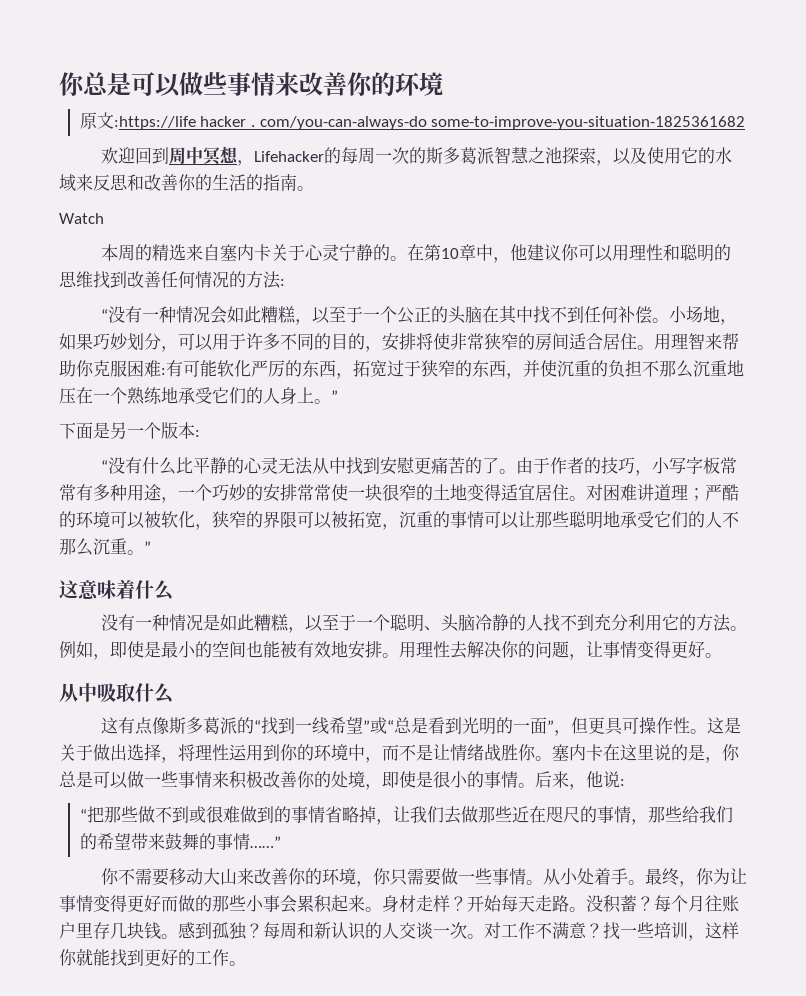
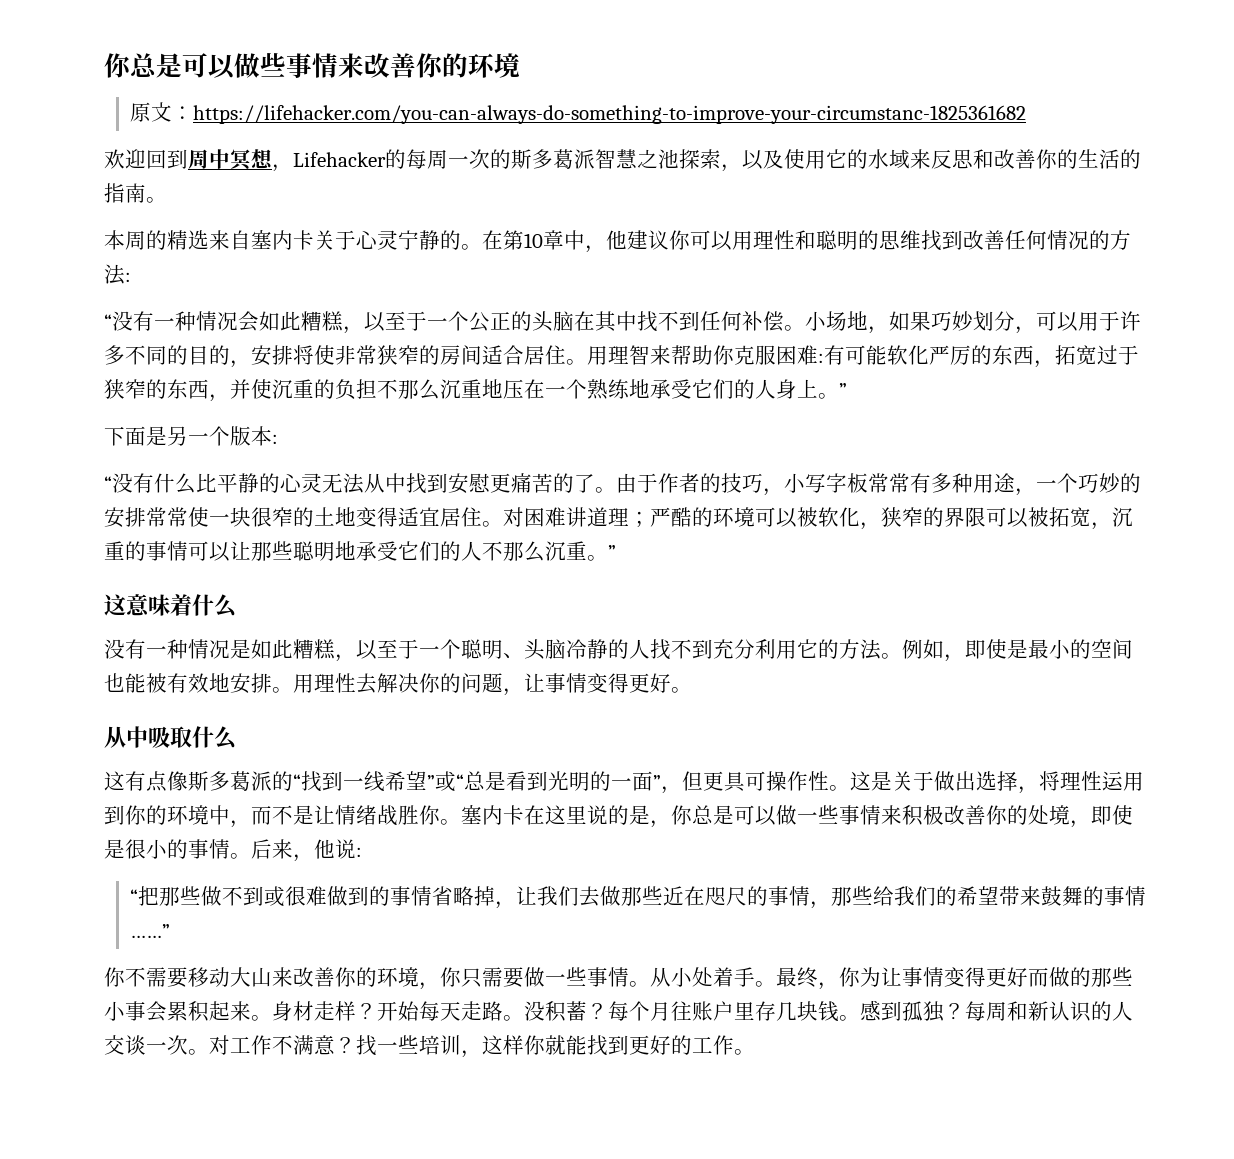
- 原文:https://life hacker . com/you-can-always-do some-to-improve-you-situation-1825361682
+ 原文：https://lifehacker.com/you-can-always-do-something-to-improve-your-circumstanc-1825361682
- Watch

